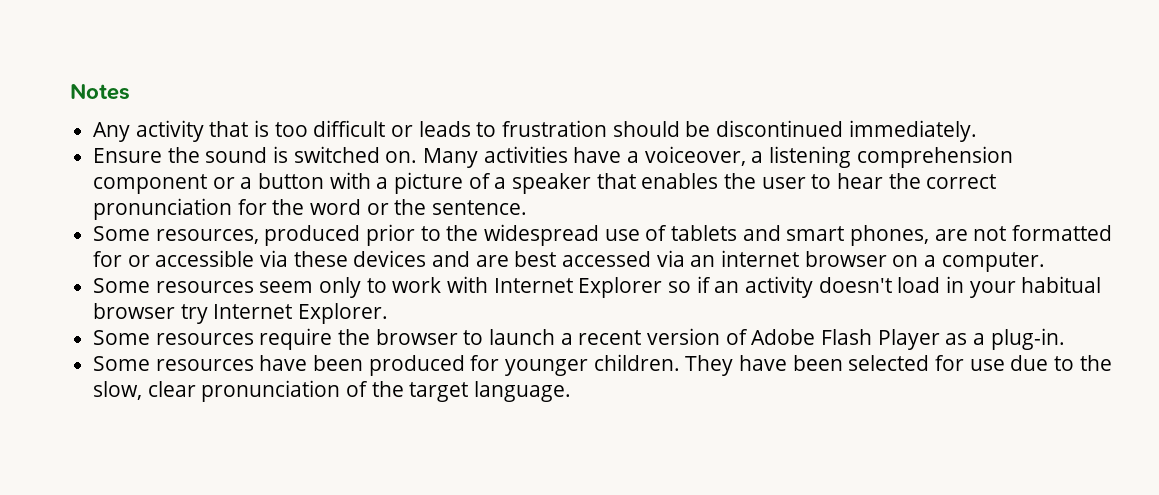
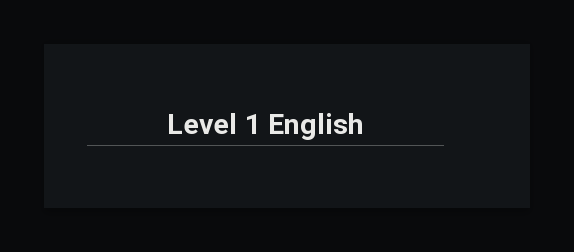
- Notes
- Any activity that is too difficult or leads to frustration should be discontinued immediately.
- Ensure the sound is switched on. Many activities have a voiceover, a listening comprehension component or a button with a picture of a speaker that enables the user to hear the correct pronunciation for the word or the sentence.
- Some resources, produced prior to the widespread use of tablets and smart phones, are not formatted for or accessible via these devices and are best accessed via an internet browser on a computer.
- Some resources seem only to work with Internet Explorer so if an activity doesn't load in your habitual browser try Internet Explorer.
- Some resources require the browser to launch a recent version of Adobe Flash Player as a plug-in.
- Some resources have been produced for younger children. They have been selected for use due to the slow, clear pronunciation of the target language.
+ Level 1 English

